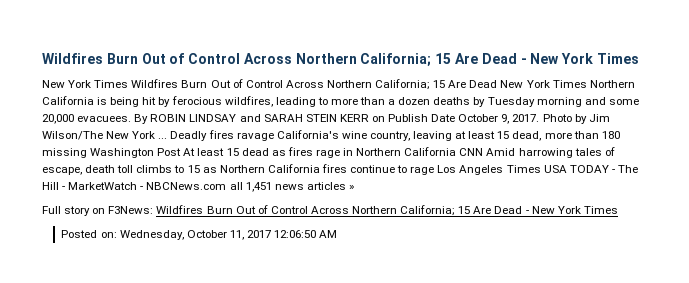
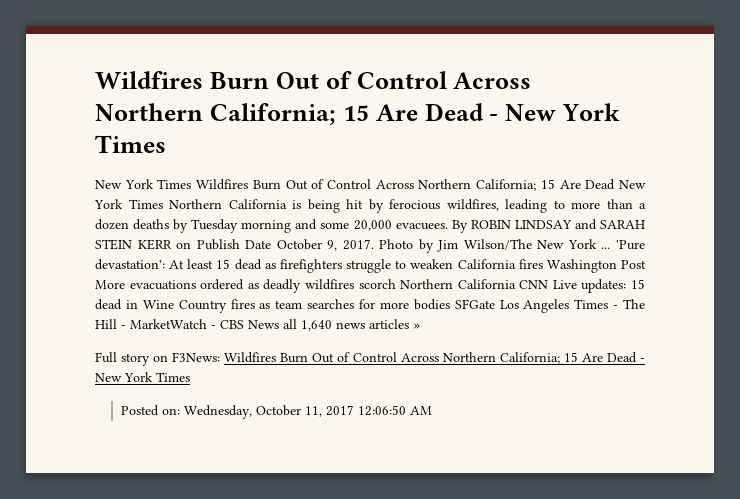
- Deadly fires ravage California's wine country, leaving at least 15 dead, more than 180 missing Washington Post At least 15 dead as fires rage in Northern California CNN Amid harrowing tales of escape, death toll climbs to 15 as Northern California fires continue to rage Los Angeles Times USA TODAY - The Hill - MarketWatch - NBCNews.com all 1,451 news articles »
+ 'Pure devastation': At least 15 dead as firefighters struggle to weaken California fires Washington Post More evacuations ordered as deadly wildfires scorch Northern California CNN Live updates: 15 dead in Wine Country fires as team searches for more bodies SFGate Los Angeles Times - The Hill - MarketWatch - CBS News all 1,640 news articles »

